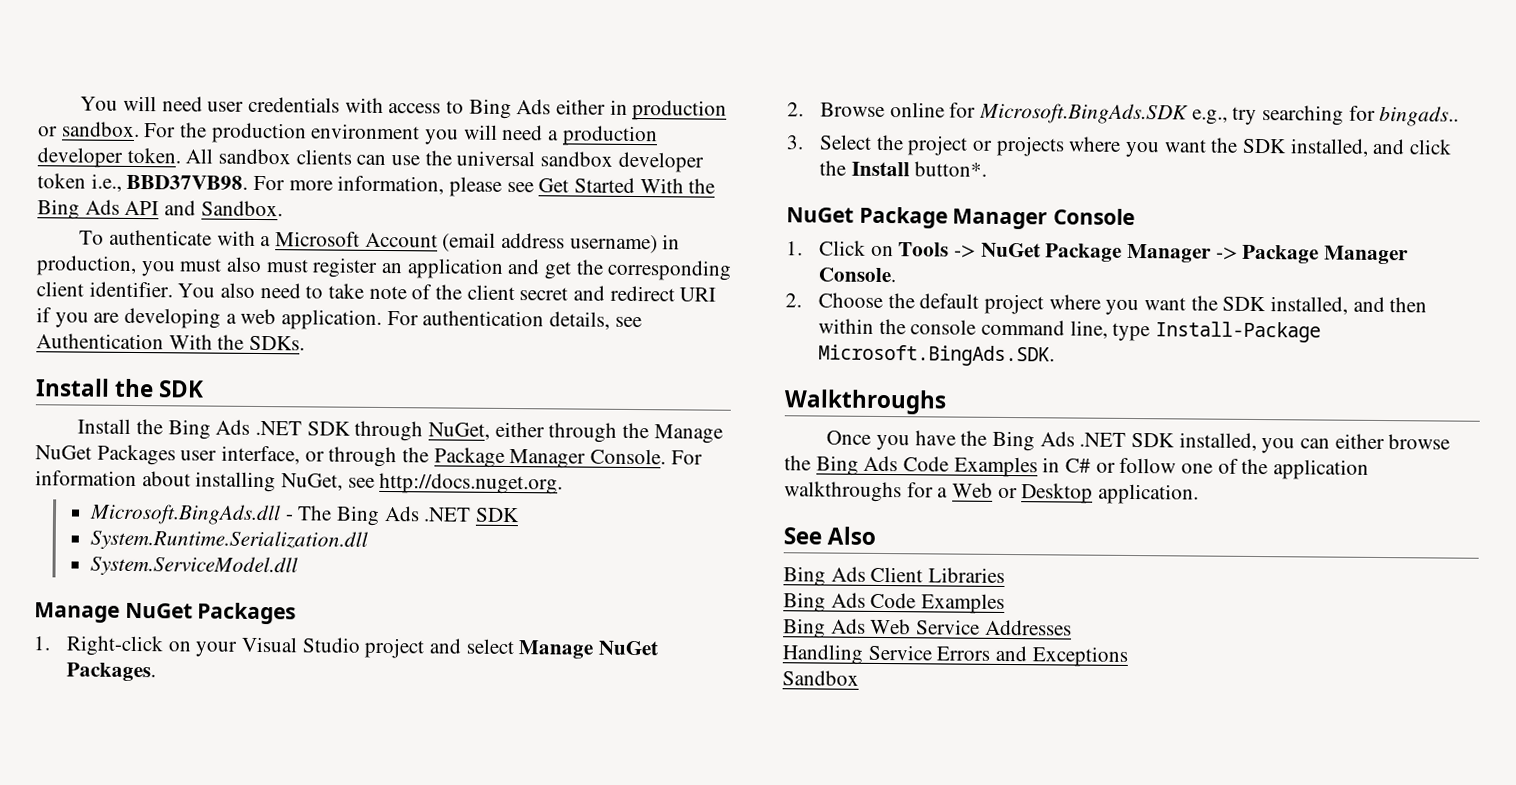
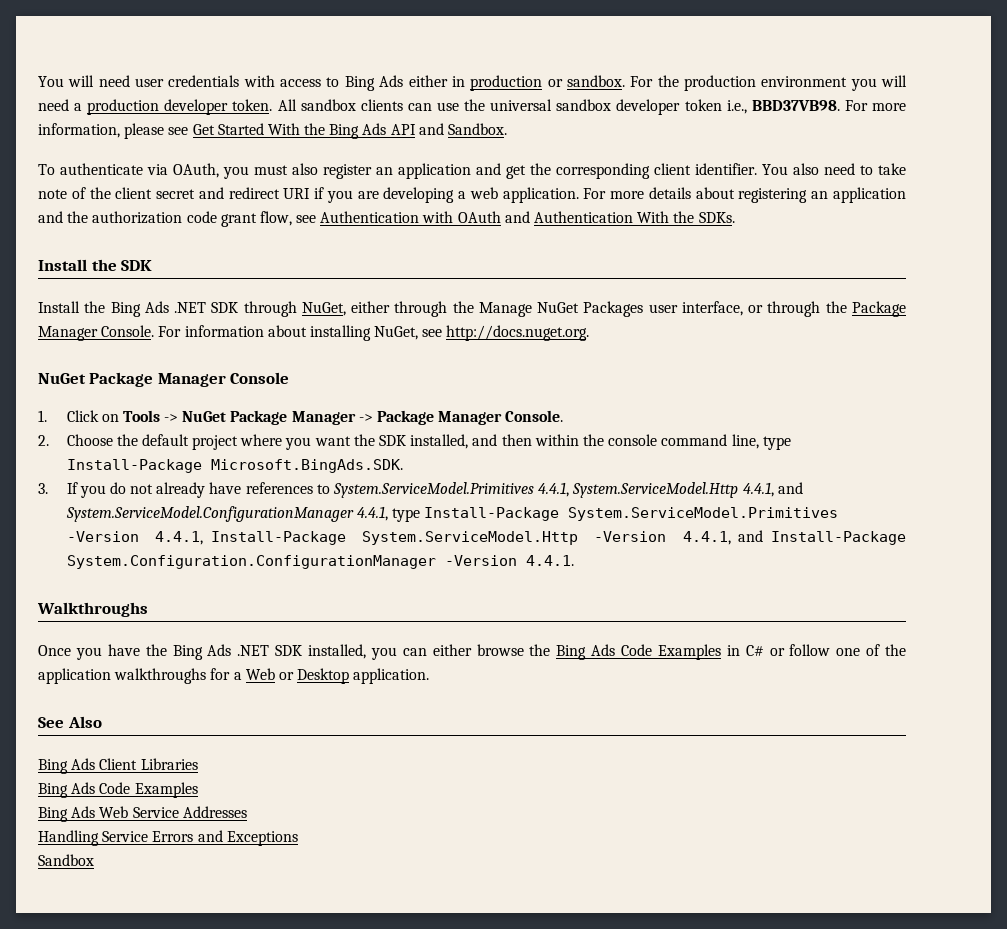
- To authenticate with a Microsoft Account (email address username) in production, you must also must register an application and get the corresponding client identifier.
+ To authenticate via OAuth, you must also register an application and get the corresponding client identifier.
- For authentication details, see Authentication With the SDKs.
+ For more details about registering an application and the authorization code grant flow, see Authentication with OAuth and Authentication With the SDKs.
- Microsoft.BingAds.dll - The Bing Ads .NET SDK
- System.Runtime.Serialization.dll
- System.ServiceModel.dll
- Manage NuGet Packages
- 1. Right-click on your Visual Studio project and select Manage NuGet Packages.
- 2. Browse online for Microsoft.BingAds.SDK e.g., try searching for bingads..
- 3. Select the project or projects where you want the SDK installed, and click the Install button*.
+ 3. If you do not already have references to System.ServiceModel.Primitives 4.4.1, System.ServiceModel.Http 4.4.1, and System.ServiceModel.ConfigurationManager 4.4.1, type Install-Package System.ServiceModel.Primitives -Version 4.4.1, Install-Package System.ServiceModel.Http -Version 4.4.1, and Install-Package System.Configuration.ConfigurationManager -Version 4.4.1.

